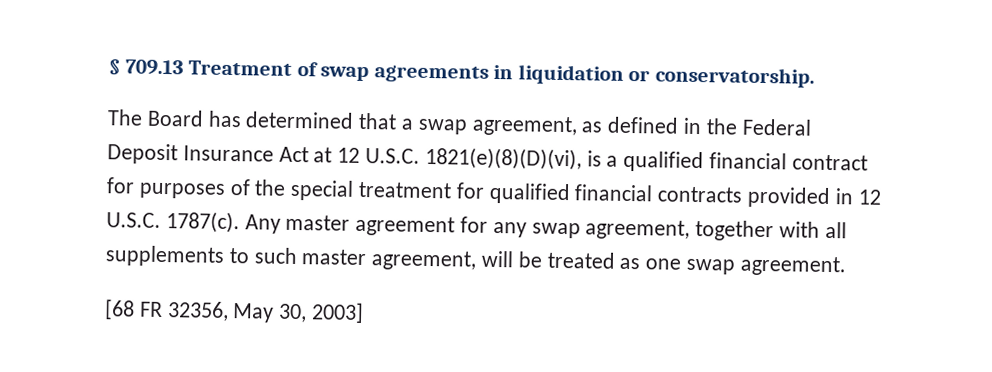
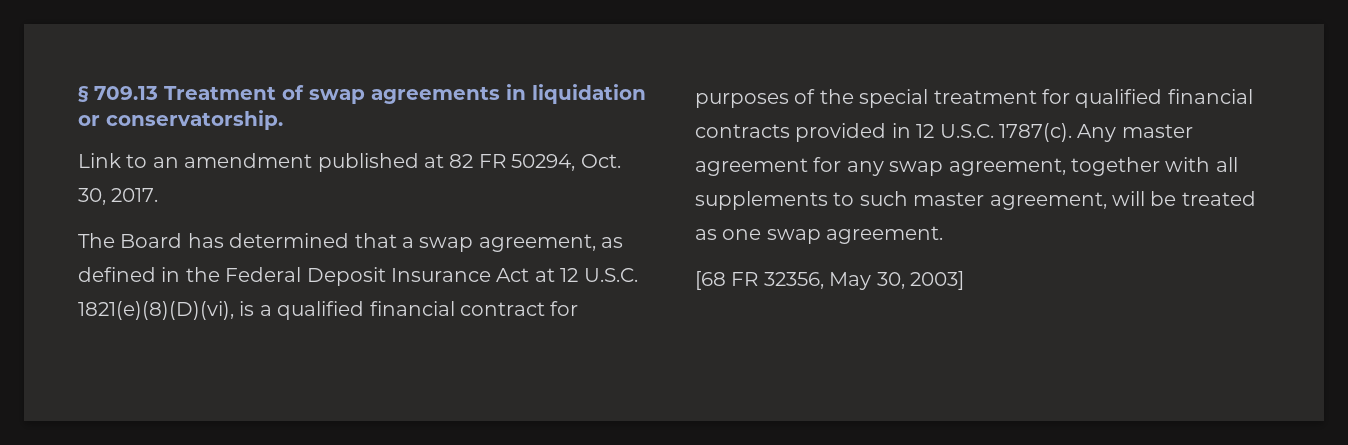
+ Link to an amendment published at 82 FR 50294, Oct. 30, 2017.

